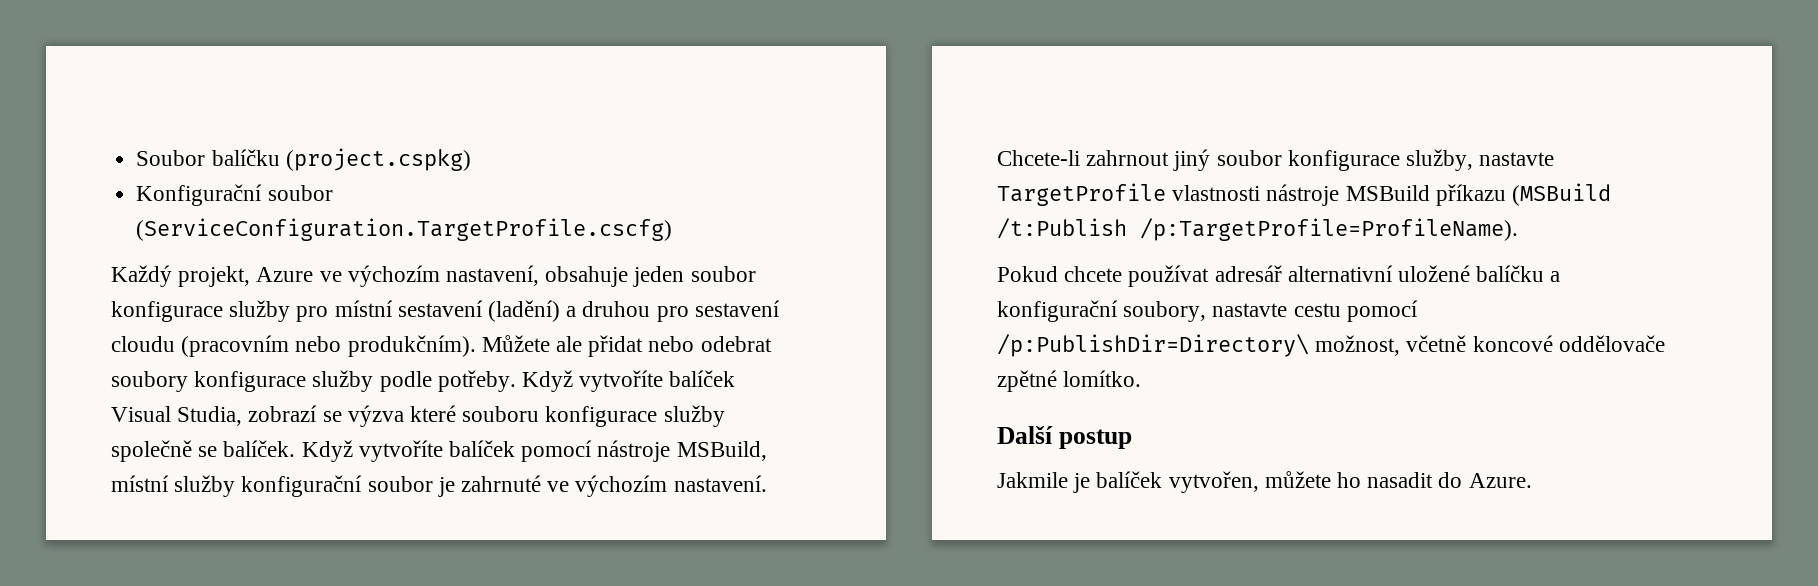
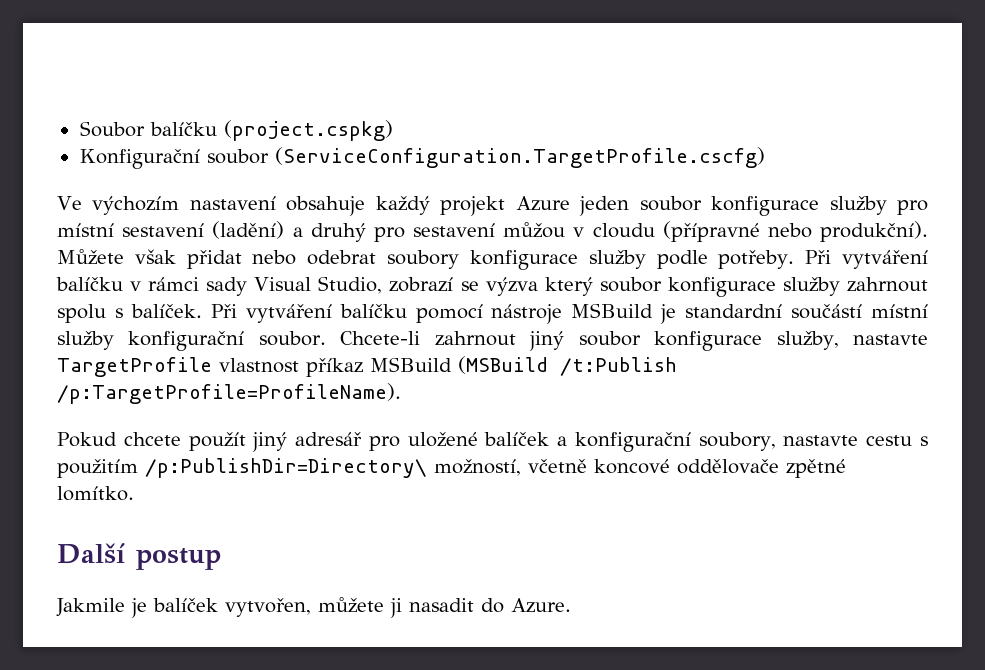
- Každý projekt, Azure ve výchozím nastavení, obsahuje jeden soubor konfigurace služby pro místní sestavení (ladění) a druhou pro sestavení cloudu (pracovním nebo produkčním). Můžete ale přidat nebo odebrat soubory konfigurace služby podle potřeby.
+ Ve výchozím nastavení obsahuje každý projekt Azure jeden soubor konfigurace služby pro místní sestavení (ladění) a druhý pro sestavení můžou v cloudu (přípravné nebo produkční). Můžete však přidat nebo odebrat soubory konfigurace služby podle potřeby.
- Když vytvoříte balíček Visual Studia, zobrazí se výzva které souboru konfigurace služby společně se balíček. Když vytvoříte balíček pomocí nástroje MSBuild, místní služby konfigurační soubor je zahrnuté ve výchozím nastavení.
+ Při vytváření balíčku v rámci sady Visual Studio, zobrazí se výzva který soubor konfigurace služby zahrnout spolu s balíček. Při vytváření balíčku pomocí nástroje MSBuild je standardní součástí místní služby konfigurační soubor.
- Chcete-li zahrnout jiný soubor konfigurace služby, nastavte TargetProfile vlastnosti nástroje MSBuild příkazu (MSBuild /t:Publish /p:TargetProfile=ProfileName).
+ Chcete-li zahrnout jiný soubor konfigurace služby, nastavte TargetProfile vlastnost příkaz MSBuild (MSBuild /t:Publish /p:TargetProfile=ProfileName).
- Pokud chcete používat adresář alternativní uložené balíčku a konfigurační soubory, nastavte cestu pomocí /p:PublishDir=Directory\ možnost, včetně koncové oddělovače zpětné lomítko.
+ Pokud chcete použít jiný adresář pro uložené balíček a konfigurační soubory, nastavte cestu s použitím /p:PublishDir=Directory\ možností, včetně koncové oddělovače zpětné lomítko.
- Jakmile je balíček vytvořen, můžete ho nasadit do Azure.
+ Jakmile je balíček vytvořen, můžete ji nasadit do Azure.

